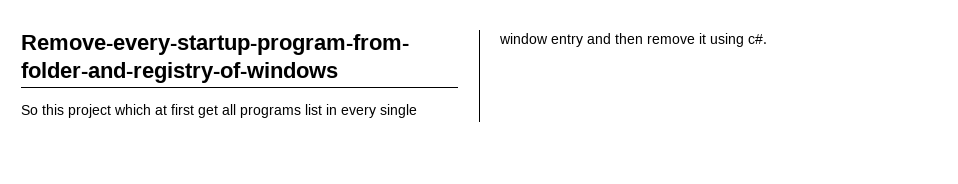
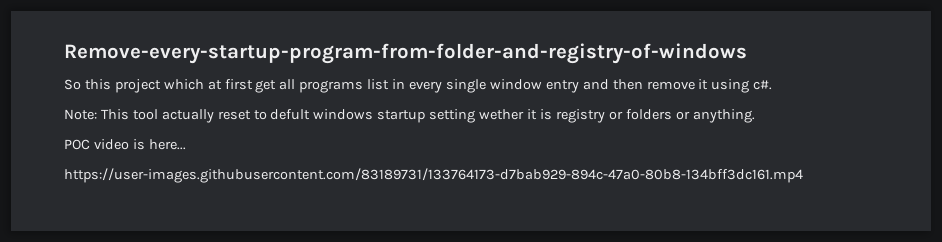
+ Note: This tool actually reset to defult windows startup setting wether it is registry or folders or anything.
+ POC video is here...
+ https://user-images.githubusercontent.com/83189731/133764173-d7bab929-894c-47a0-80b8-134bff3dc161.mp4

